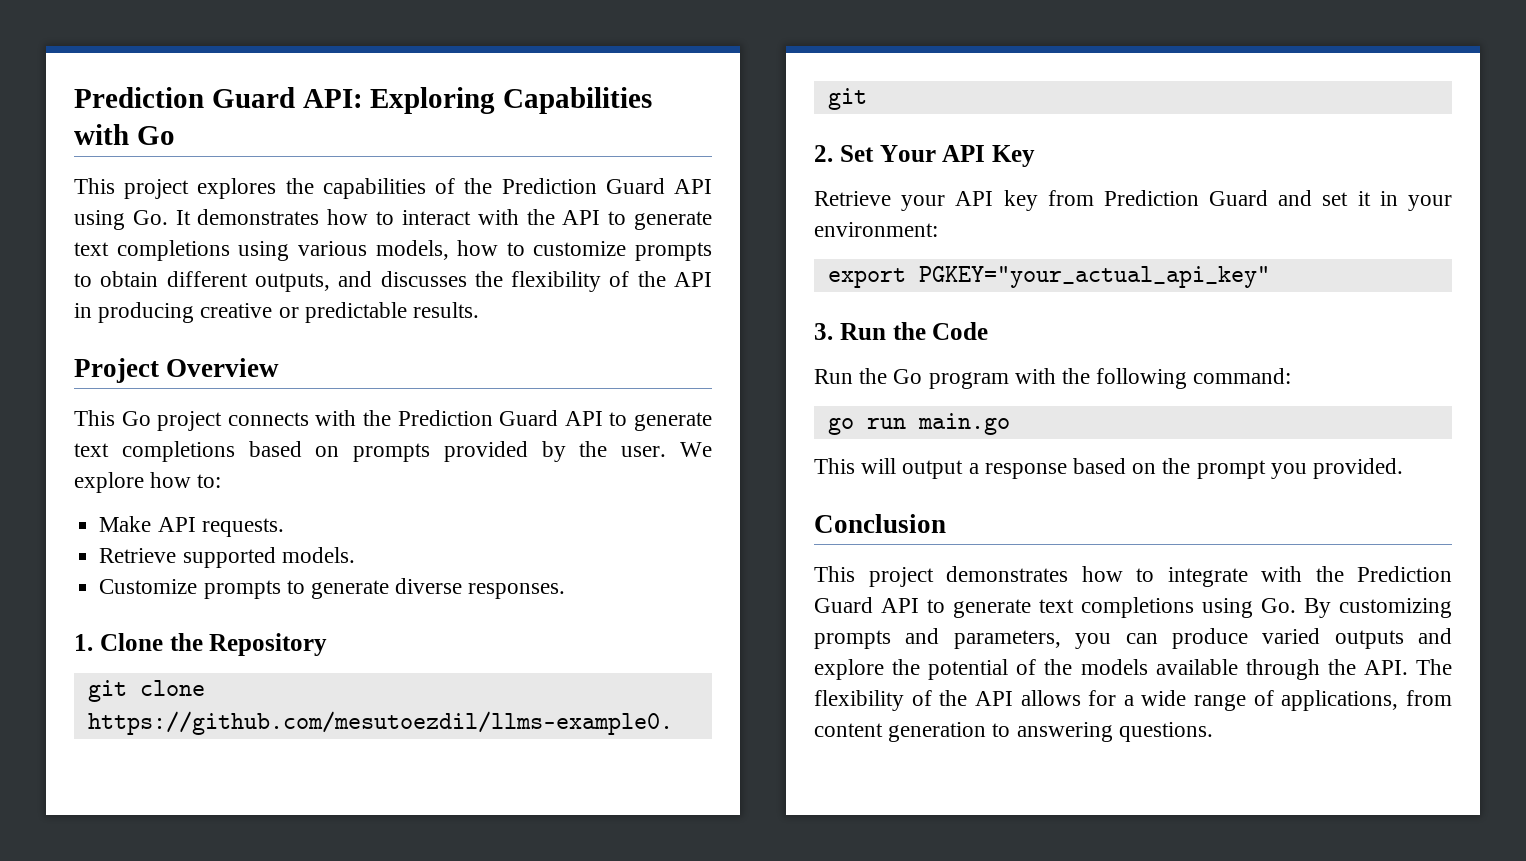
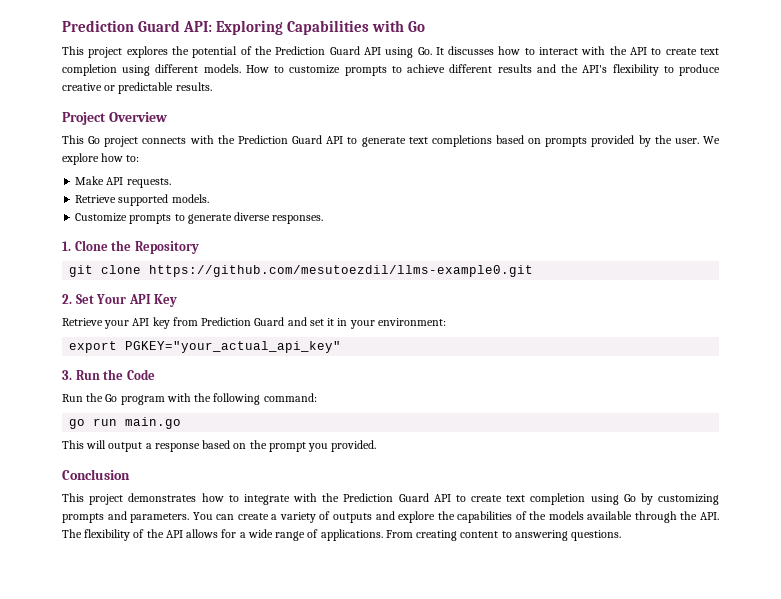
- This project explores the capabilities of the Prediction Guard API using Go. It demonstrates how to interact with the API to generate text completions using various models, how to customize prompts to obtain different outputs, and discusses the flexibility of the API in producing creative or predictable results.
+ This project explores the potential of the Prediction Guard API using Go. It discusses how to interact with the API to create text completion using different models. How to customize prompts to achieve different results and the API's flexibility to produce creative or predictable results.
- This project demonstrates how to integrate with the Prediction Guard API to generate text completions using Go. By customizing prompts and parameters, you can produce varied outputs and explore the potential of the models available through the API. The flexibility of the API allows for a wide range of applications, from content generation to answering questions.
+ This project demonstrates how to integrate with the Prediction Guard API to create text completion using Go by customizing prompts and parameters. You can create a variety of outputs and explore the capabilities of the models available through the API. The flexibility of the API allows for a wide range of applications. From creating content to answering questions.

